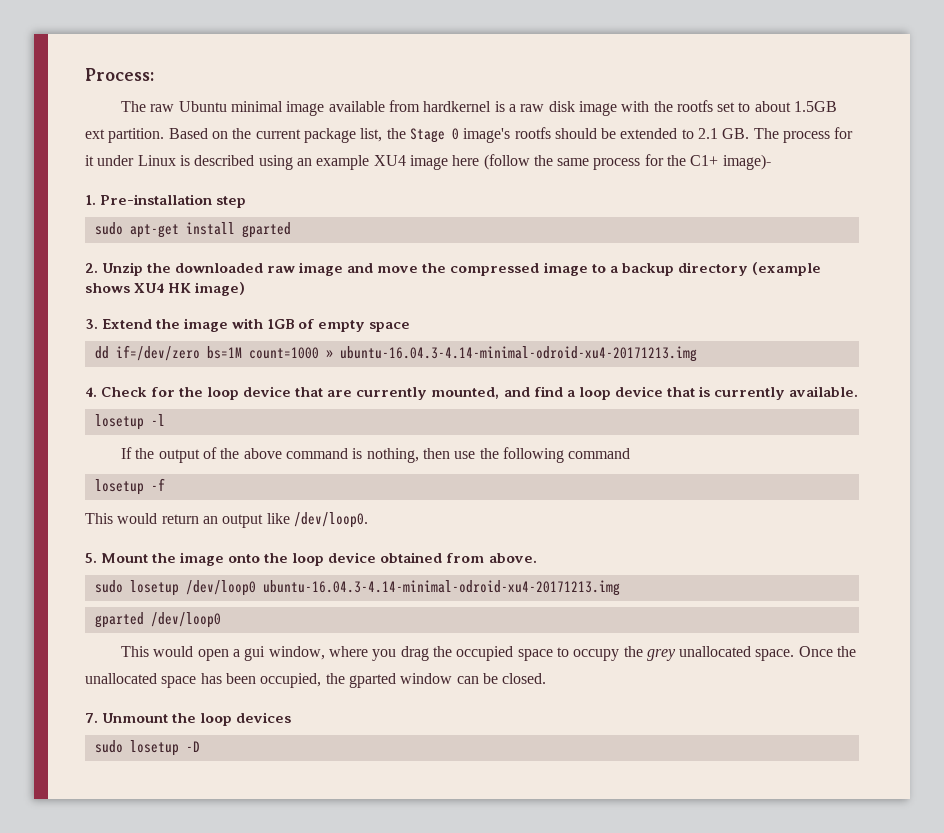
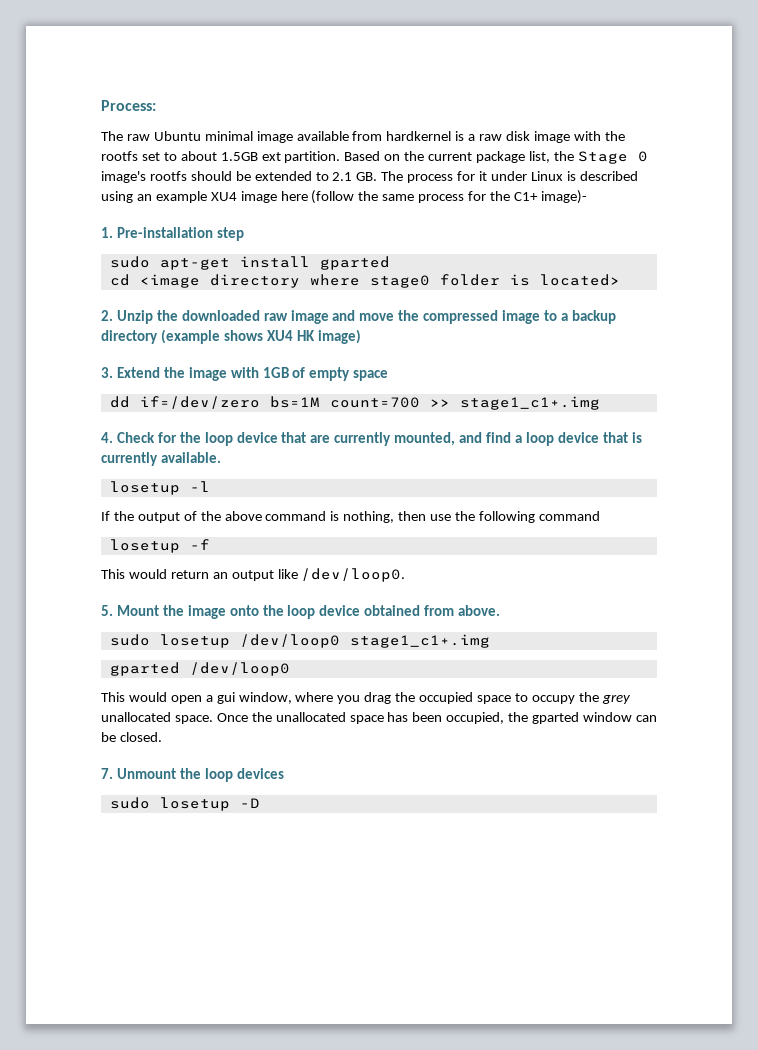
+ cd <image directory where stage0 folder is located>
- dd if=/dev/zero bs=1M count=1000 » ubuntu-16.04.3-4.14-minimal-odroid-xu4-20171213.img
+ dd if=/dev/zero bs=1M count=700 >> stage1_c1+.img
- sudo losetup /dev/loop0 ubuntu-16.04.3-4.14-minimal-odroid-xu4-20171213.img
+ sudo losetup /dev/loop0 stage1_c1+.img

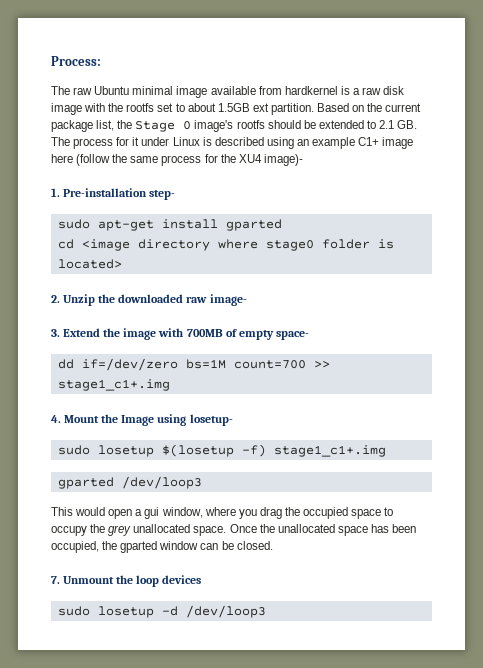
- Based on the current package list, the Stage 0 image's rootfs should be extended to 2.1 GB. The process for it under Linux is described using an example XU4 image here (follow the same process for the C1+ image)-
+ Based on the current package list, the Stage 0 image's rootfs should be extended to 2.1 GB. The process for it under Linux is described using an example C1+ image here (follow the same process for the XU4 image)-
- 1. Pre-installation step
+ 1. Pre-installation step-
- 2. Unzip the downloaded raw image and move the compressed image to a backup directory (example shows XU4 HK image)
+ 2. Unzip the downloaded raw image-
- 3. Extend the image with 1GB of empty space
+ 3. Extend the image with 700MB of empty space-
- 4. Check for the loop device that are currently mounted, and find a loop device that is currently available.
- losetup -l
- If the output of the above command is nothing, then use the following command
- losetup -f
- This would return an output like /dev/loop0.
- 5. Mount the image onto the loop device obtained from above.
- sudo losetup /dev/loop0 stage1_c1+.img
+ 4. Mount the Image using losetup-
+ sudo losetup $(losetup -f) stage1_c1+.img
- gparted /dev/loop0
+ gparted /dev/loop3
- sudo losetup -D
+ sudo losetup -d /dev/loop3

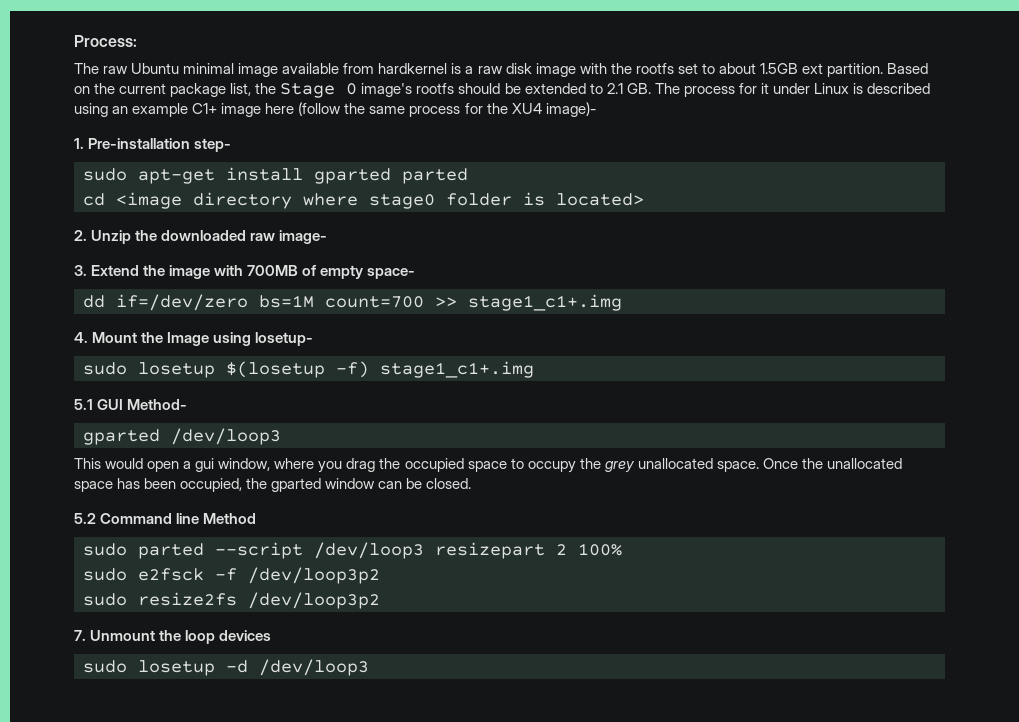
- sudo apt-get install gparted
+ sudo apt-get install gparted parted
+ 5.1 GUI Method-
+ 5.2 Command line Method
+ sudo parted --script /dev/loop3 resizepart 2 100%
+ sudo e2fsck -f /dev/loop3p2
+ sudo resize2fs /dev/loop3p2

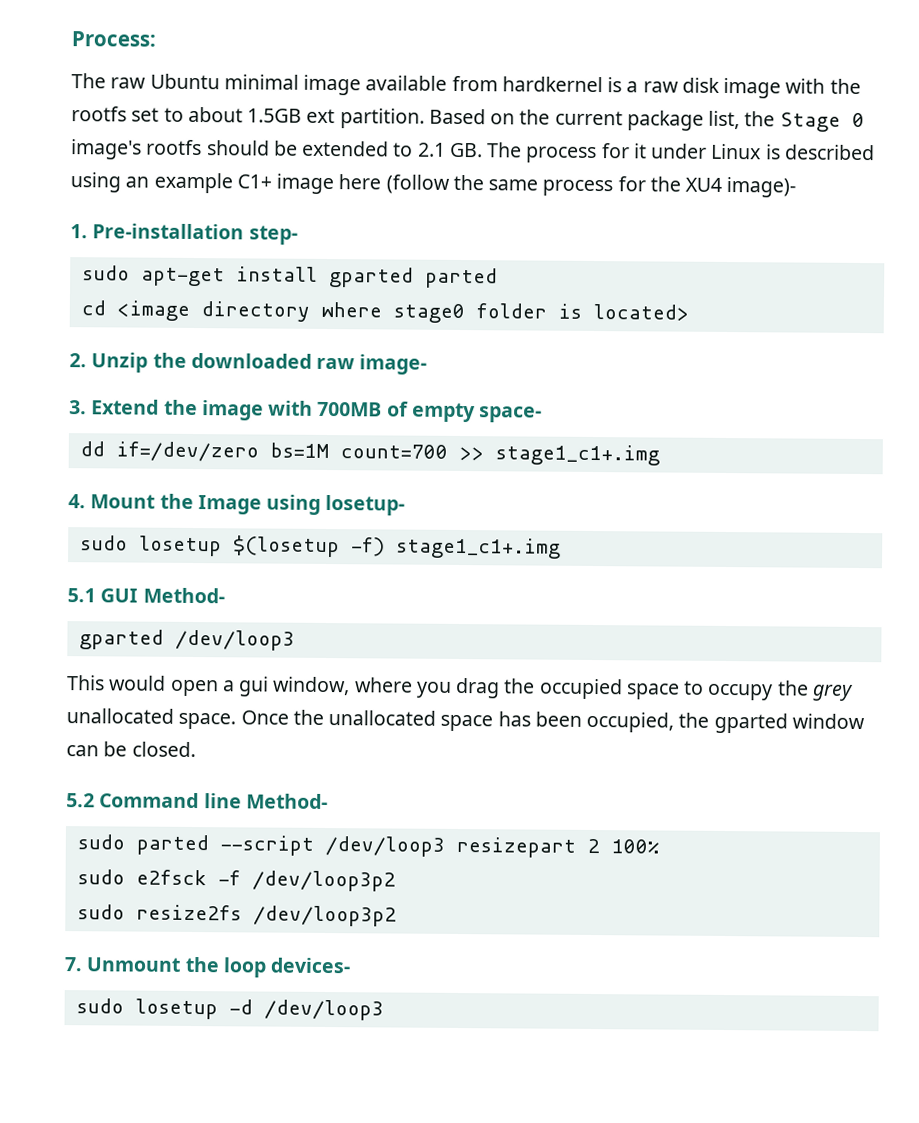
- 5.2 Command line Method
+ 5.2 Command line Method-
- 7. Unmount the loop devices
+ 7. Unmount the loop devices-

